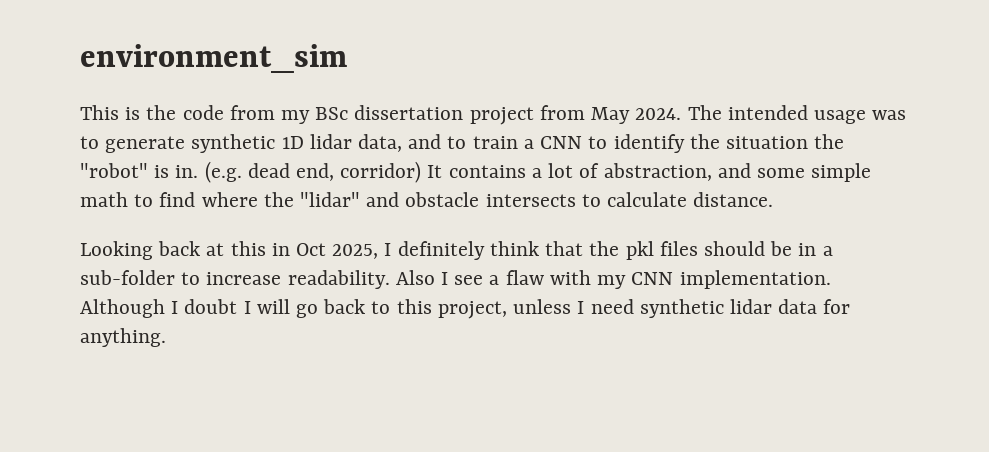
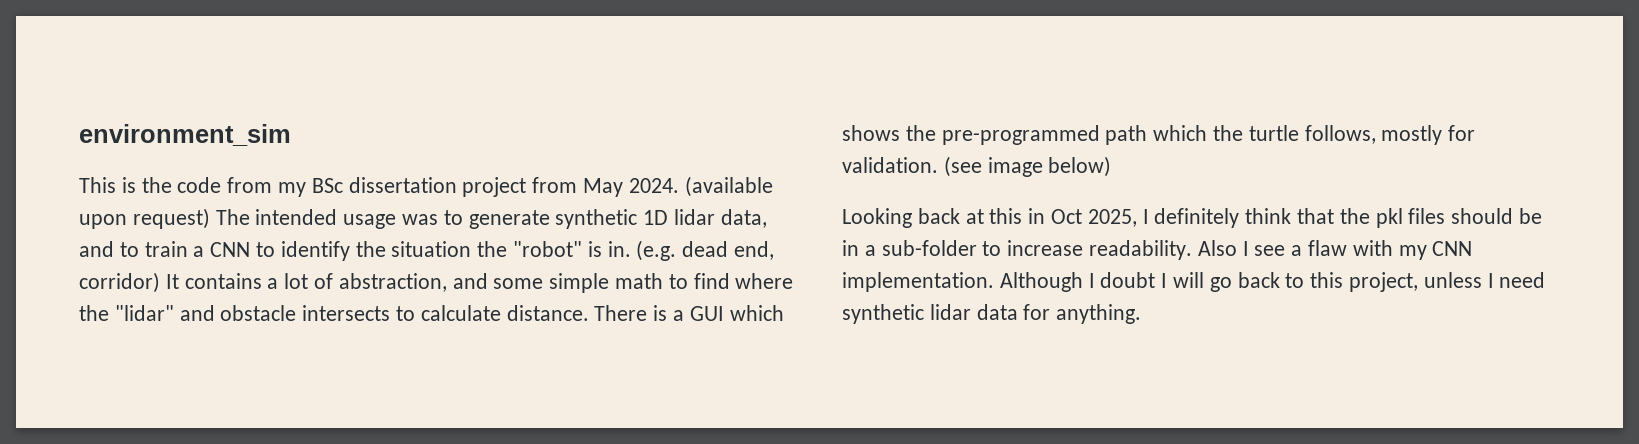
- The intended usage was to generate synthetic 1D lidar data, and to train a CNN to identify the situation the "robot" is in.
+ (available upon request) The intended usage was to generate synthetic 1D lidar data, and to train a CNN to identify the situation the "robot" is in.
+ There is a GUI which shows the pre-programmed path which the turtle follows, mostly for validation. (see image below)

